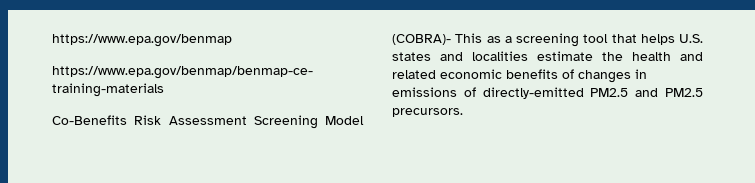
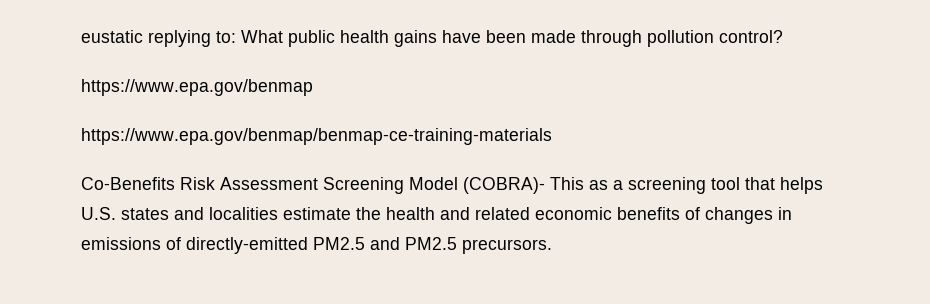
+ eustatic replying to: What public health gains have been made through pollution control?

